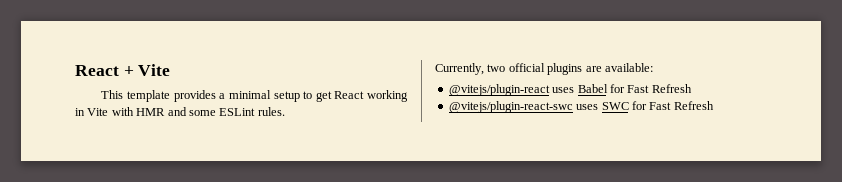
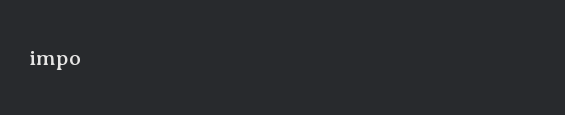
- React + Vite
- This template provides a minimal setup to get React working in Vite with HMR and some ESLint rules.
- Currently, two official plugins are available:
- @vitejs/plugin-react uses Babel for Fast Refresh
- @vitejs/plugin-react-swc uses SWC for Fast Refresh
+ impo

